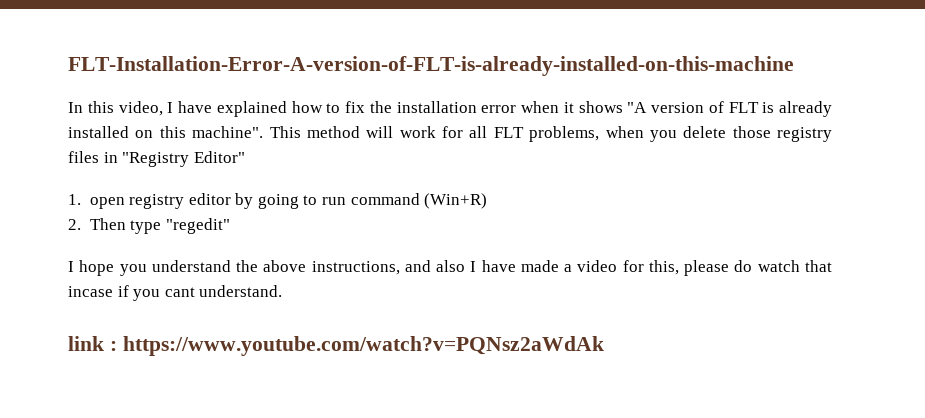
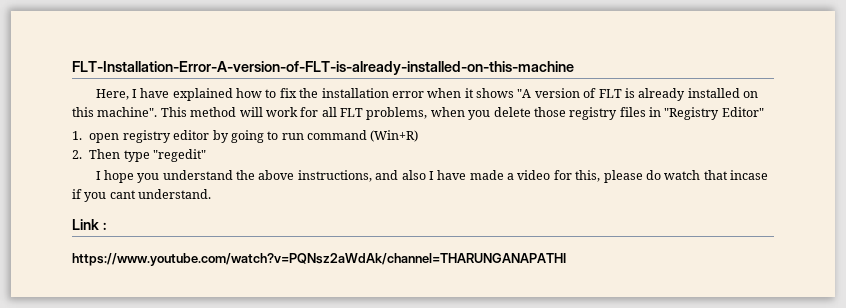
- In this video, I have explained how to fix the installation error when it shows "A version of FLT is already installed on this machine".
+ Here, I have explained how to fix the installation error when it shows "A version of FLT is already installed on this machine".
- link : https://www.youtube.com/watch?v=PQNsz2aWdAk
+ Link :
+ https://www.youtube.com/watch?v=PQNsz2aWdAk/channel=THARUNGANAPATHI

